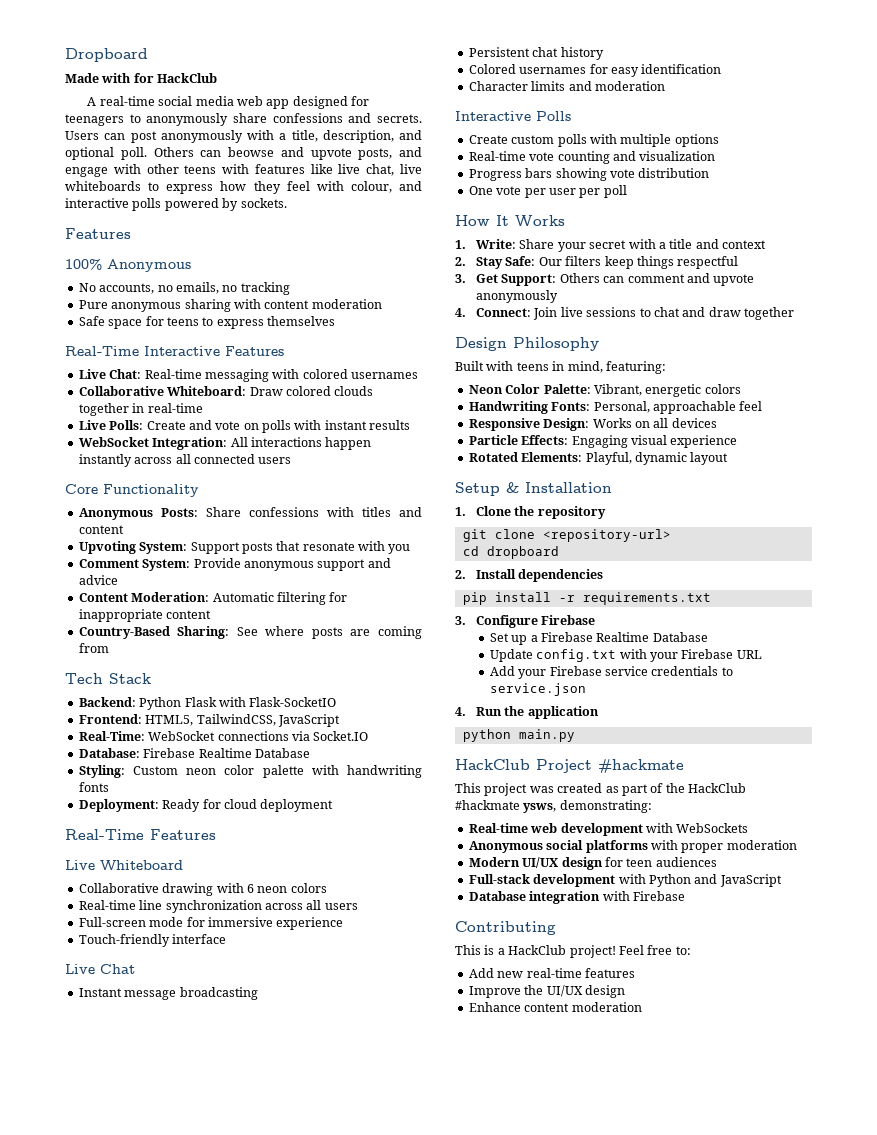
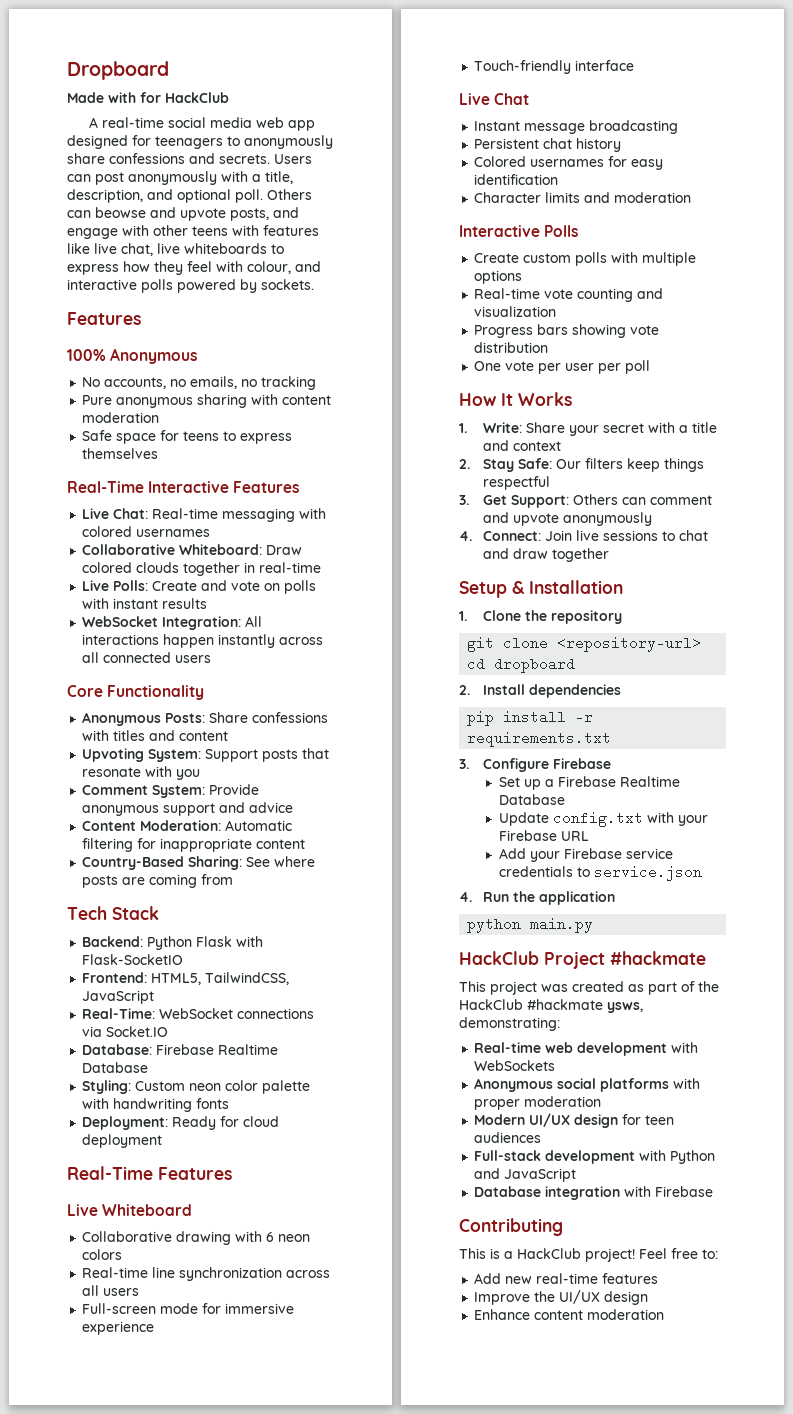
- Design Philosophy
- Built with teens in mind, featuring:
- Neon Color Palette: Vibrant, energetic colors
- Handwriting Fonts: Personal, approachable feel
- Responsive Design: Works on all devices
- Particle Effects: Engaging visual experience
- Rotated Elements: Playful, dynamic layout

